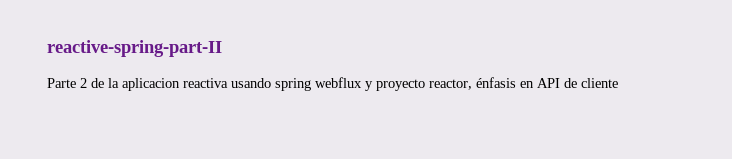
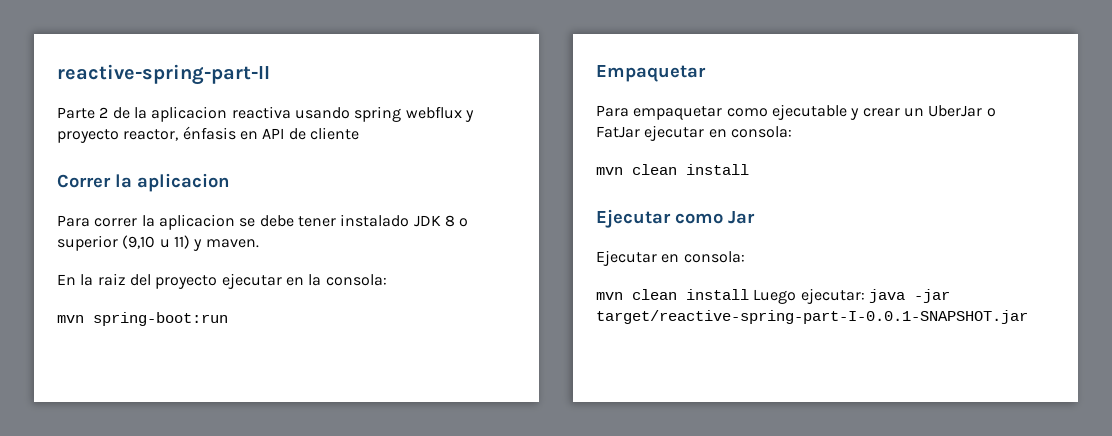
+ Correr la aplicacion
+ Para correr la aplicacion se debe tener instalado JDK 8 o superior (9,10 u 11) y maven.
+ En la raiz del proyecto ejecutar en la consola:
+ mvn spring-boot:run
+ Empaquetar
+ Para empaquetar como ejecutable y crear un UberJar o FatJar ejecutar en consola:
+ mvn clean install
+ Ejecutar como Jar
+ Ejecutar en consola:
+ mvn clean install Luego ejecutar: java -jar target/reactive-spring-part-I-0.0.1-SNAPSHOT.jar

